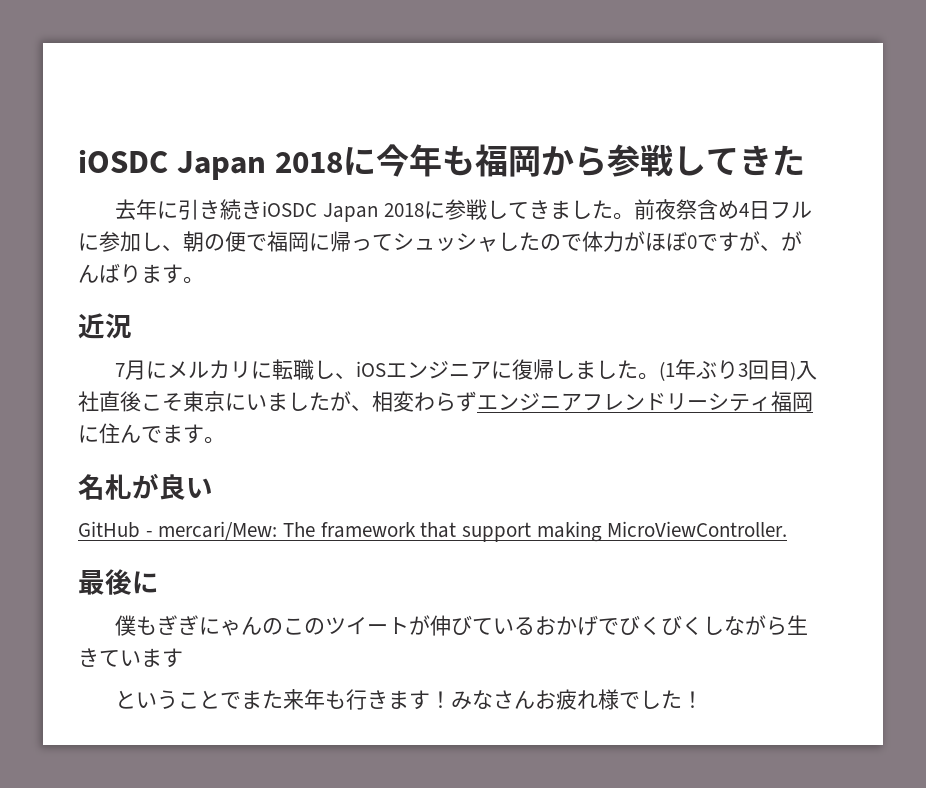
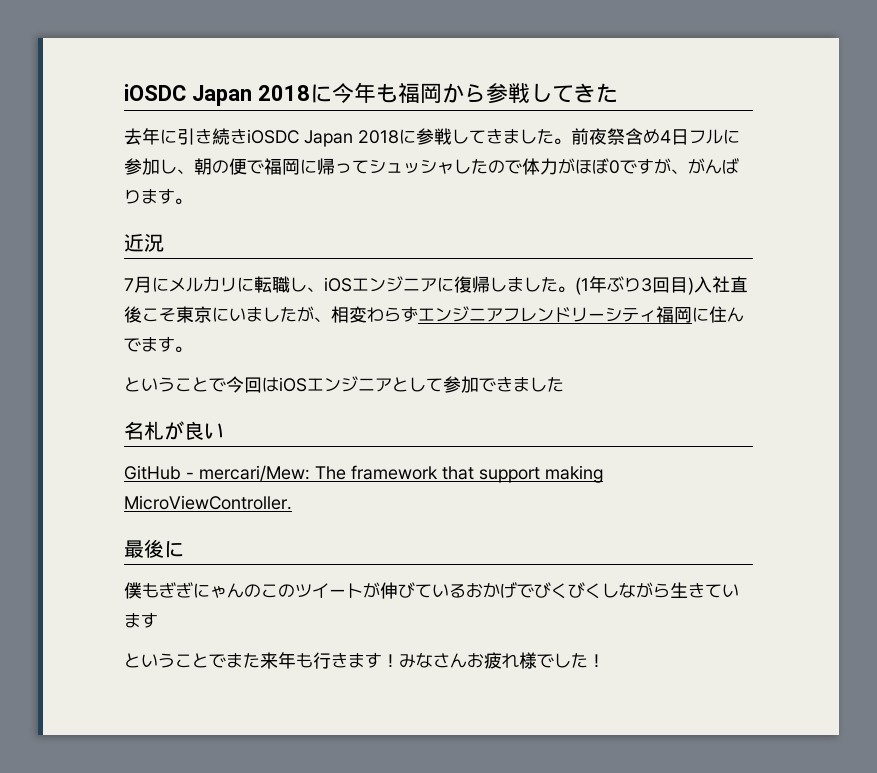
+ ということで今回はiOSエンジニアとして参加できました

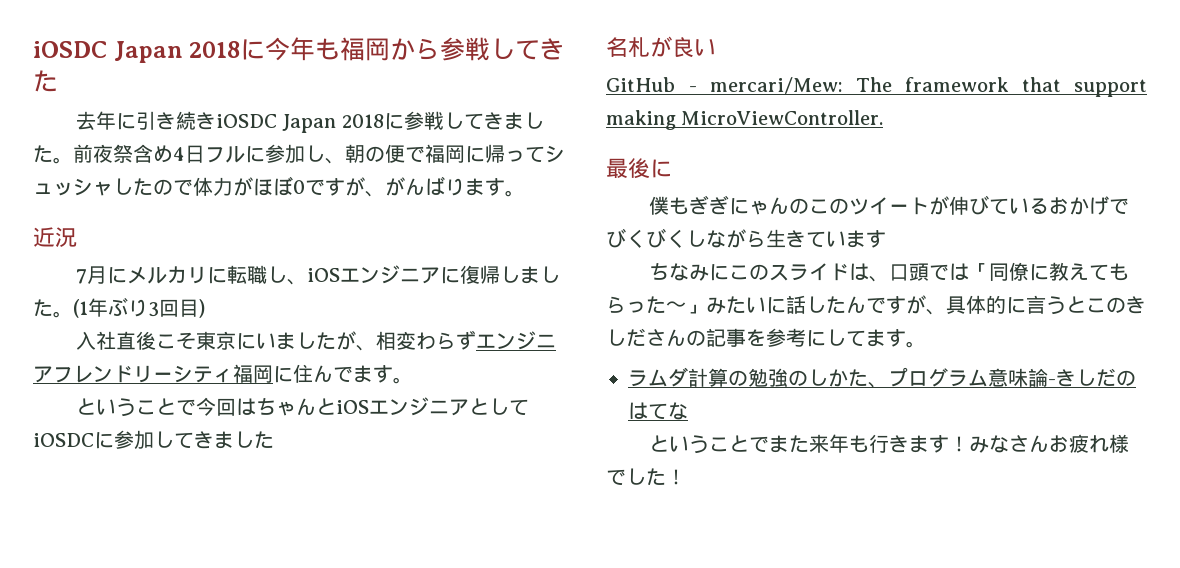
- (1年ぶり3回目)入社直後こそ東京にいましたが、相変わらずエンジニアフレンドリーシティ福岡に住んでます。
+ (1年ぶり3回目)
+ 入社直後こそ東京にいましたが、相変わらずエンジニアフレンドリーシティ福岡に住んでます。
- ということで今回はiOSエンジニアとして参加できました
+ ということで今回はちゃんとiOSエンジニアとしてiOSDCに参加してきました
+ ちなみにこのスライドは、口頭では「同僚に教えてもらった〜」みたいに話したんですが、具体的に言うとこのきしださんの記事を参考にしてます。
+ ラムダ計算の勉強のしかた、プログラム意味論-きしだのはてな

